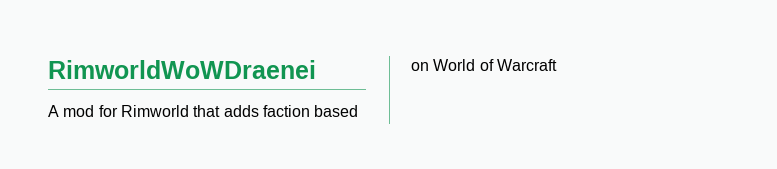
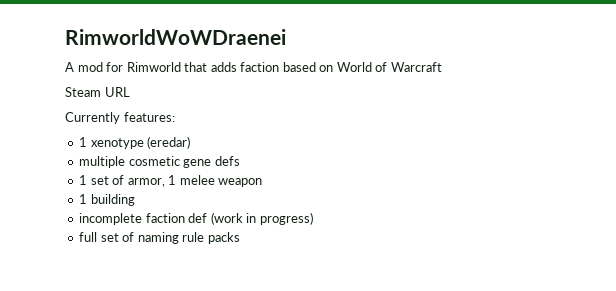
+ Steam URL
+ Currently features:
+ 1 xenotype (eredar)
+ multiple cosmetic gene defs
+ 1 set of armor, 1 melee weapon
+ 1 building
+ incomplete faction def (work in progress)
+ full set of naming rule packs

